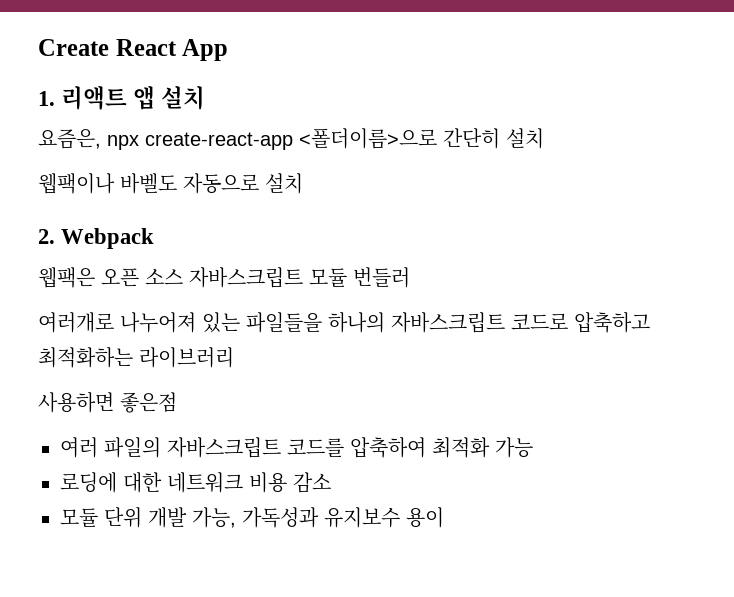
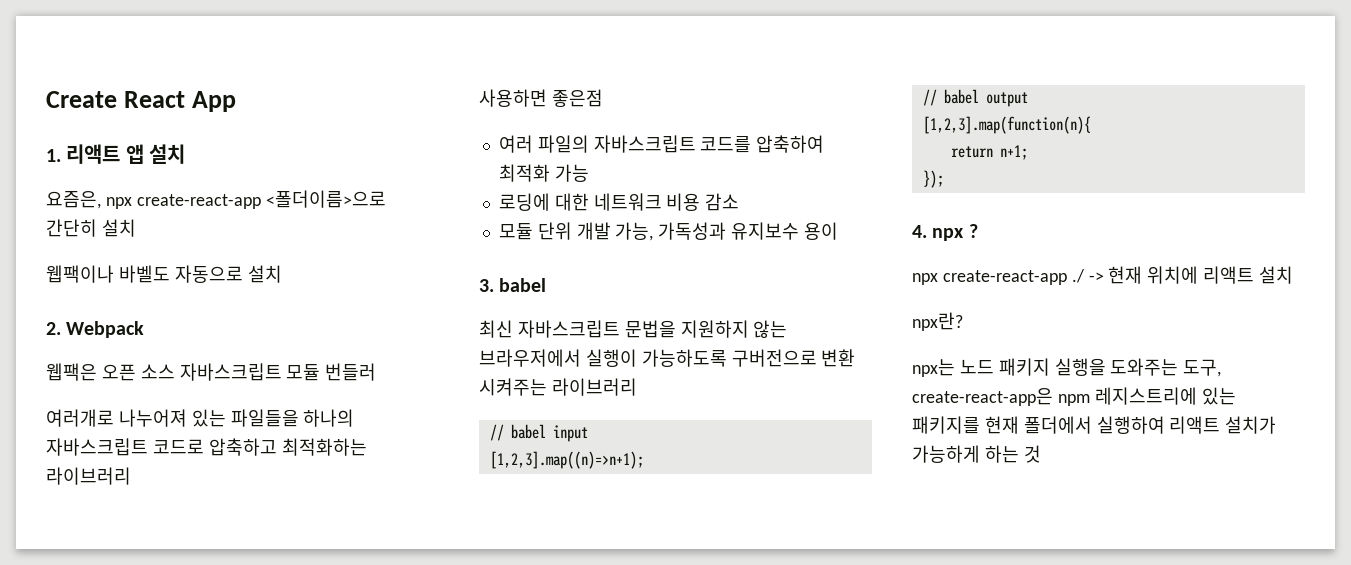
+ 3. babel
+ 최신 자바스크립트 문법을 지원하지 않는 브라우저에서 실행이 가능하도록 구버전으로 변환 시켜주는 라이브러리
+ // babel input
+ [1,2,3].map((n)=>n+1);
+ // babel output
+ [1,2,3].map(function(n){
+ return n+1;
+ });
+ 4. npx ?
+ npx create-react-app ./ -> 현재 위치에 리액트 설치
+ npx란?
+ npx는 노드 패키지 실행을 도와주는 도구, create-react-app은 npm 레지스트리에 있는 패키지를 현재 폴더에서 실행하여 리액트 설치가 가능하게 하는 것

